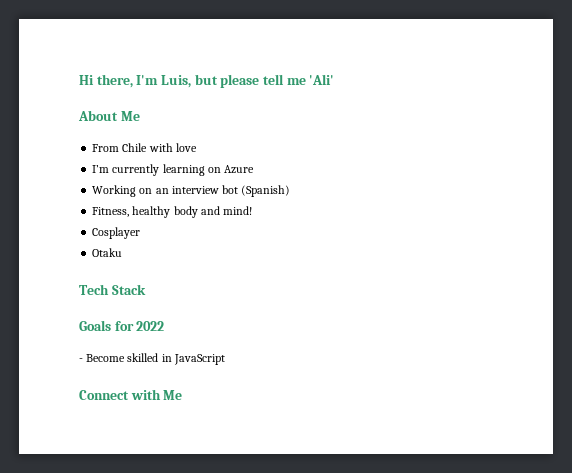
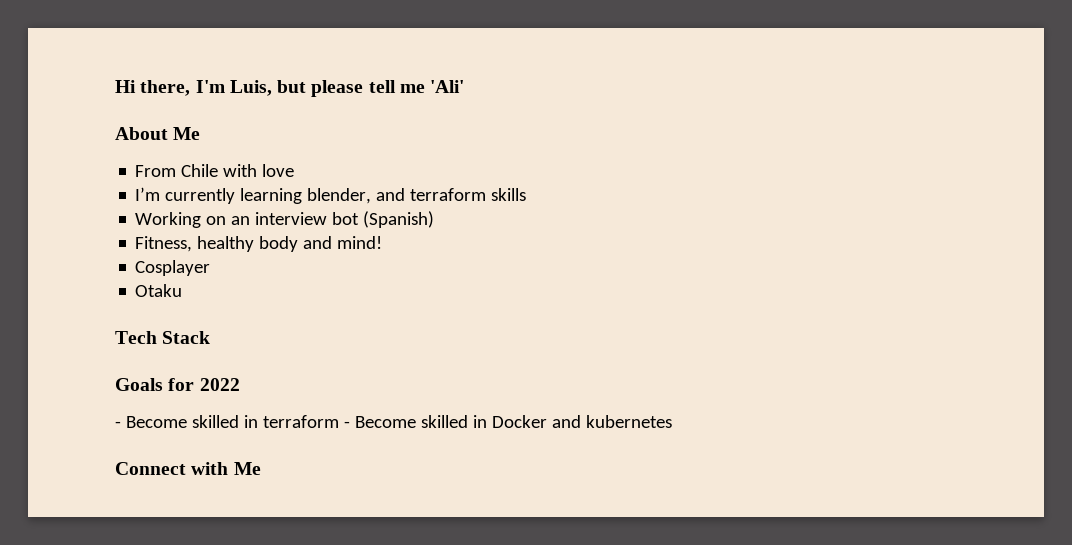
- I’m currently learning on Azure
+ I’m currently learning blender, and terraform skills
- - Become skilled in JavaScript
+ - Become skilled in terraform - Become skilled in Docker and kubernetes

